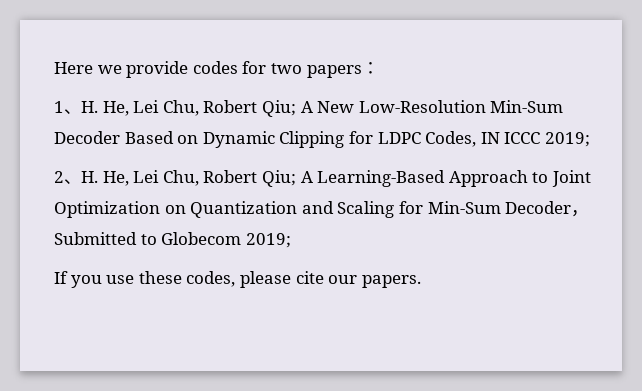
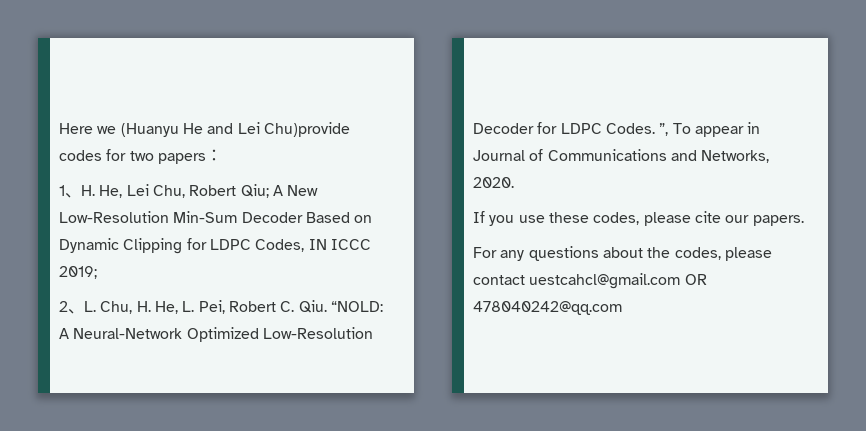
- Here we provide codes for two papers：
+ Here we (Huanyu He and Lei Chu)provide codes for two papers：
- 2、H. He, Lei Chu, Robert Qiu; A Learning-Based Approach to Joint Optimization on Quantization and Scaling for Min-Sum Decoder，Submitted to Globecom 2019;
+ 2、L. Chu, H. He, L. Pei, Robert C. Qiu. “NOLD: A Neural-Network Optimized Low-Resolution Decoder for LDPC Codes. ”, To appear in Journal of Communications and Networks, 2020.
+ For any questions about the codes, please contact uestcahcl@gmail.com OR 478040242@qq.com

